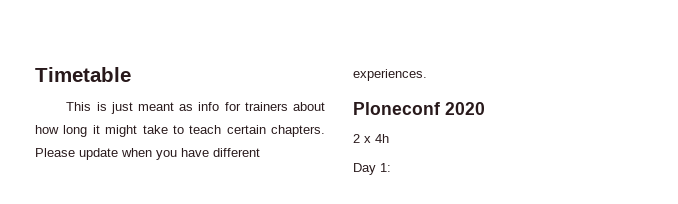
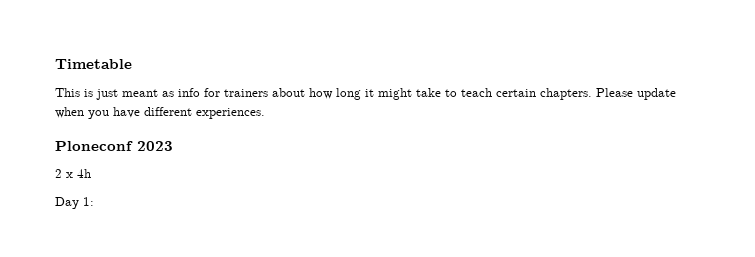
- Ploneconf 2020
+ Ploneconf 2023

